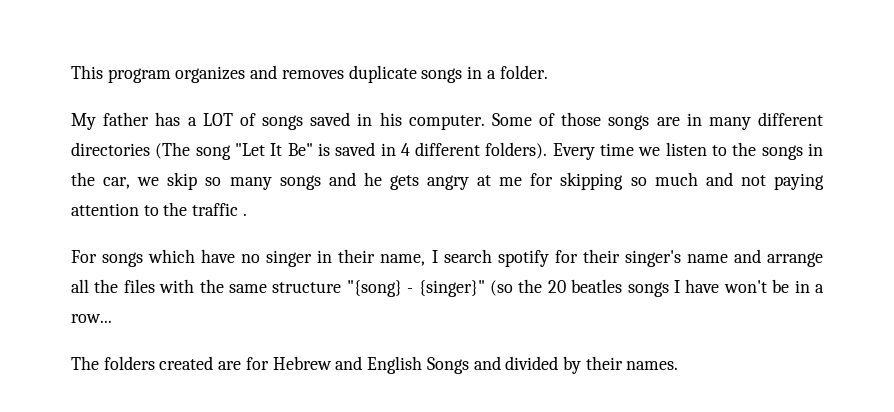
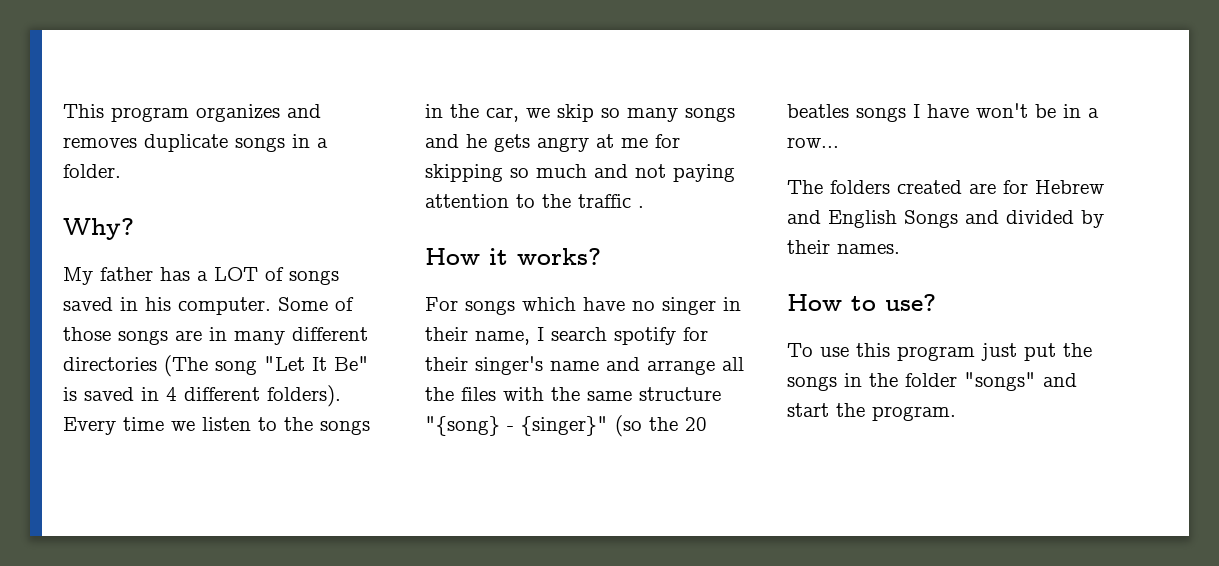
+ Why?
+ How it works?
+ How to use?
+ To use this program just put the songs in the folder "songs" and start the program.

